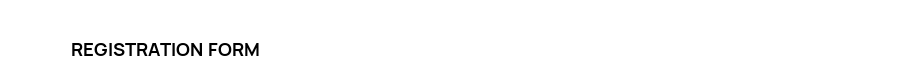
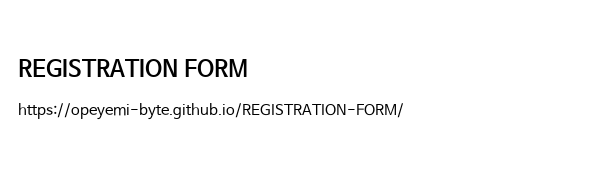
+ https://opeyemi-byte.github.io/REGISTRATION-FORM/

